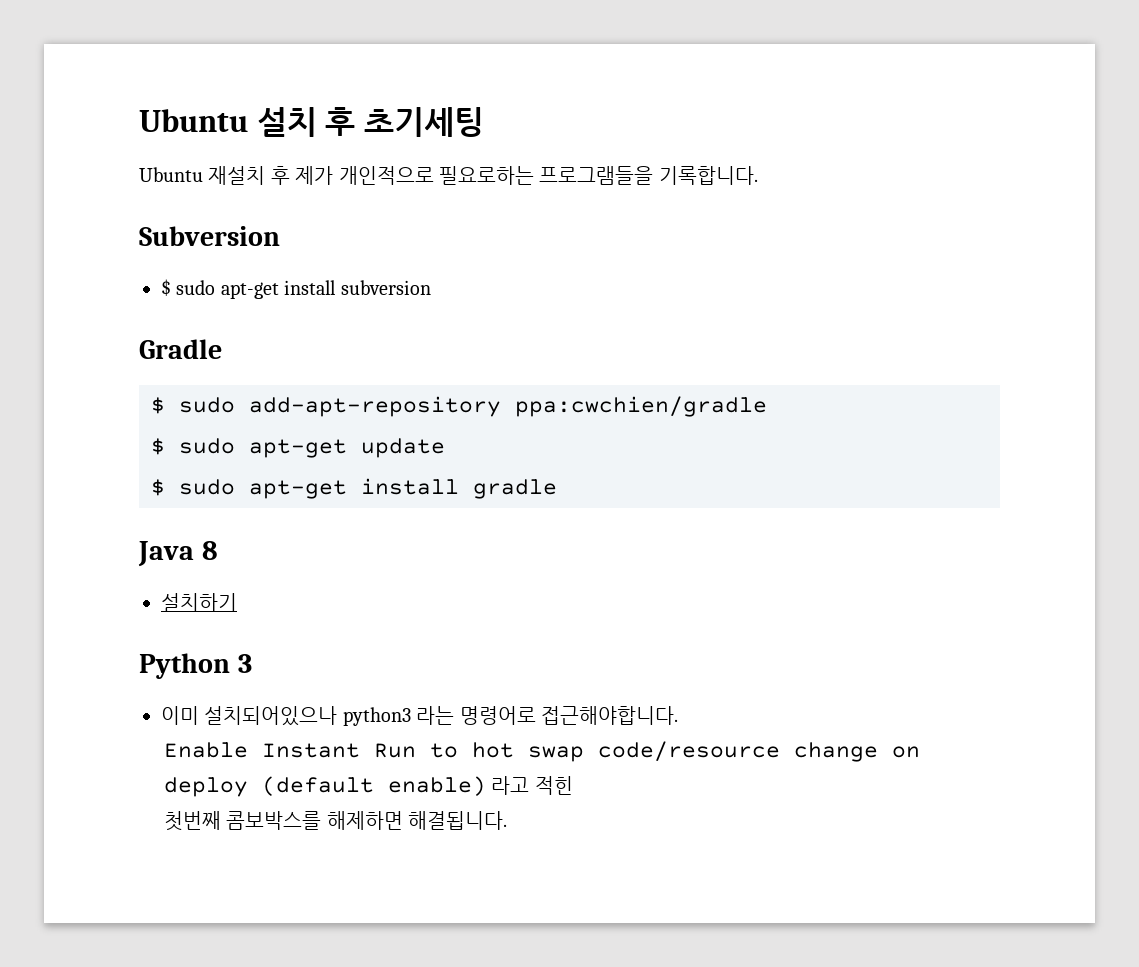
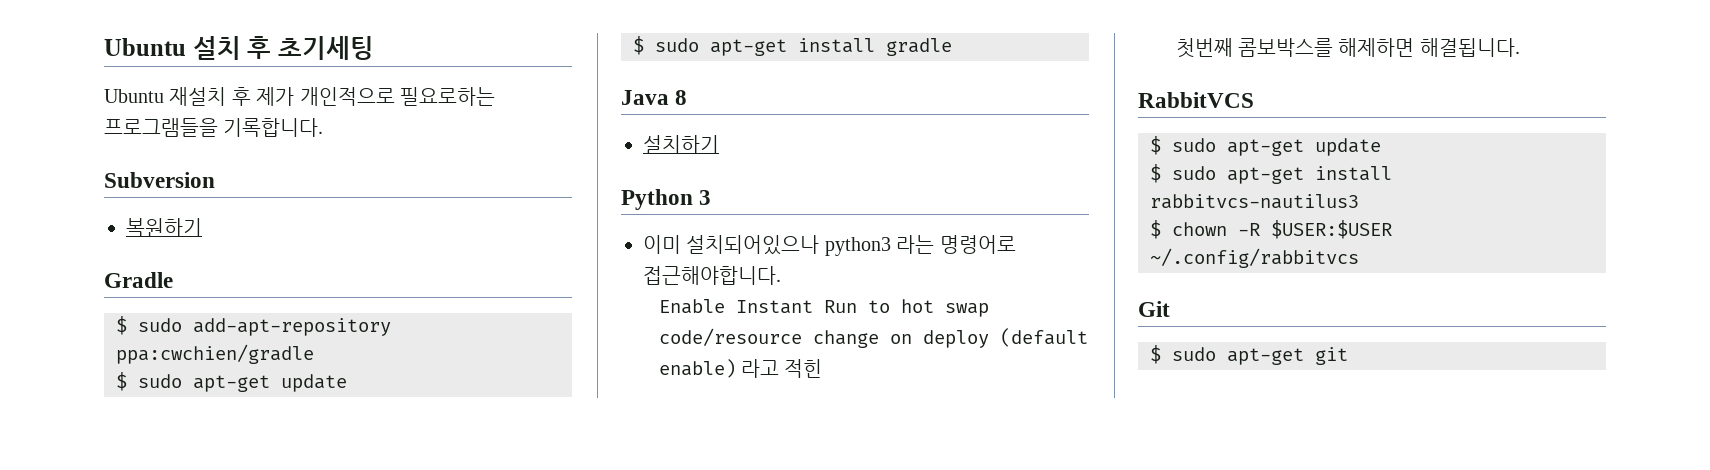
- $ sudo apt-get install subversion
+ 복원하기
+ RabbitVCS
+ $ sudo apt-get update
+ $ sudo apt-get install rabbitvcs-nautilus3
+ $ chown -R $USER:$USER ~/.config/rabbitvcs
+ Git
+ $ sudo apt-get git

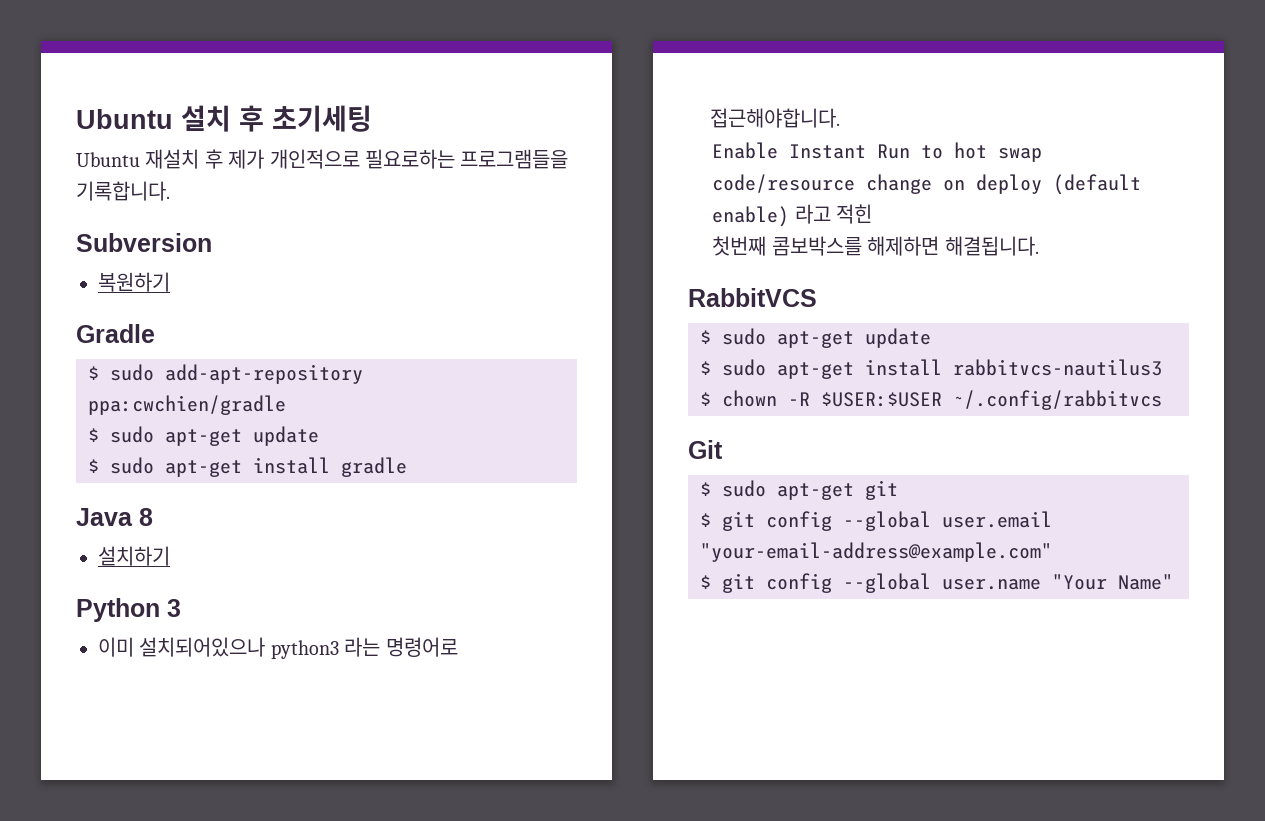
+ $ git config --global user.email "your-email-address@example.com"
+ $ git config --global user.name "Your Name"

